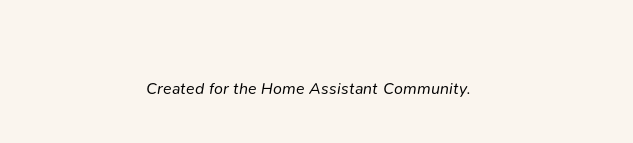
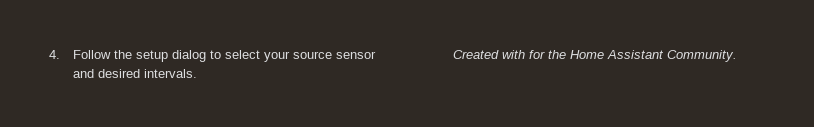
- Created for the Home Assistant Community.
+ 4. Follow the setup dialog to select your source sensor and desired intervals.
+ Created with for the Home Assistant Community.

